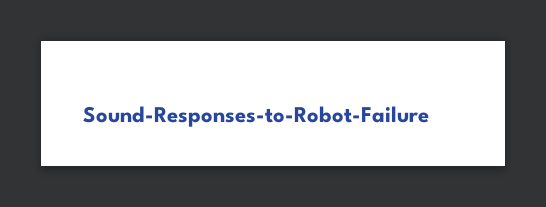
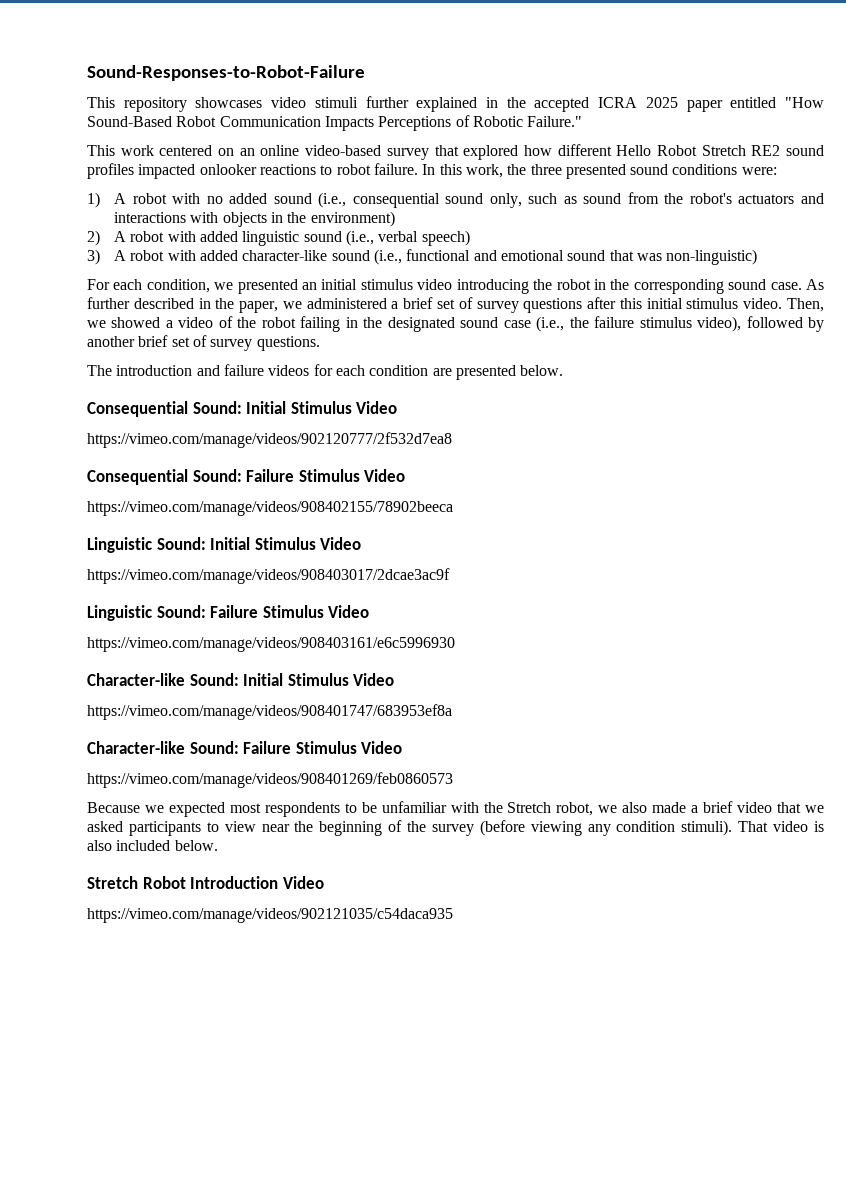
+ This repository showcases video stimuli further explained in the accepted ICRA 2025 paper entitled "How Sound-Based Robot Communication Impacts Perceptions of Robotic Failure."
+ This work centered on an online video-based survey that explored how different Hello Robot Stretch RE2 sound profiles impacted onlooker reactions to robot failure. In this work, the three presented sound conditions were:
+ 1) A robot with no added sound (i.e., consequential sound only, such as sound from the robot's actuators and interactions with objects in the environment)
+ 2) A robot with added linguistic sound (i.e., verbal speech)
+ 3) A robot with added character-like sound (i.e., functional and emotional sound that was non-linguistic)
+ For each condition, we presented an initial stimulus video introducing the robot in the corresponding sound case. As further described in the paper, we administered a brief set of survey questions after this initial stimulus video. Then, we showed a video of the robot failing in the designated sound case (i.e., the failure stimulus video), followed by another brief set of survey questions.
+ The introduction and failure videos for each condition are presented below.
+ Consequential Sound: Initial Stimulus Video
+ https://vimeo.com/manage/videos/902120777/2f532d7ea8
+ Consequential Sound: Failure Stimulus Video
+ https://vimeo.com/manage/videos/908402155/78902beeca
+ Linguistic Sound: Initial Stimulus Video
+ https://vimeo.com/manage/videos/908403017/2dcae3ac9f
+ Linguistic Sound: Failure Stimulus Video
+ https://vimeo.com/manage/videos/908403161/e6c5996930
+ Character-like Sound: Initial Stimulus Video
+ https://vimeo.com/manage/videos/908401747/683953ef8a
+ Character-like Sound: Failure Stimulus Video
+ https://vimeo.com/manage/videos/908401269/feb0860573
+ Because we expected most respondents to be unfamiliar with the Stretch robot, we also made a brief video that we asked participants to view near the beginning of the survey (before viewing any condition stimuli). That video is also included below.
+ Stretch Robot Introduction Video
+ https://vimeo.com/manage/videos/902121035/c54daca935

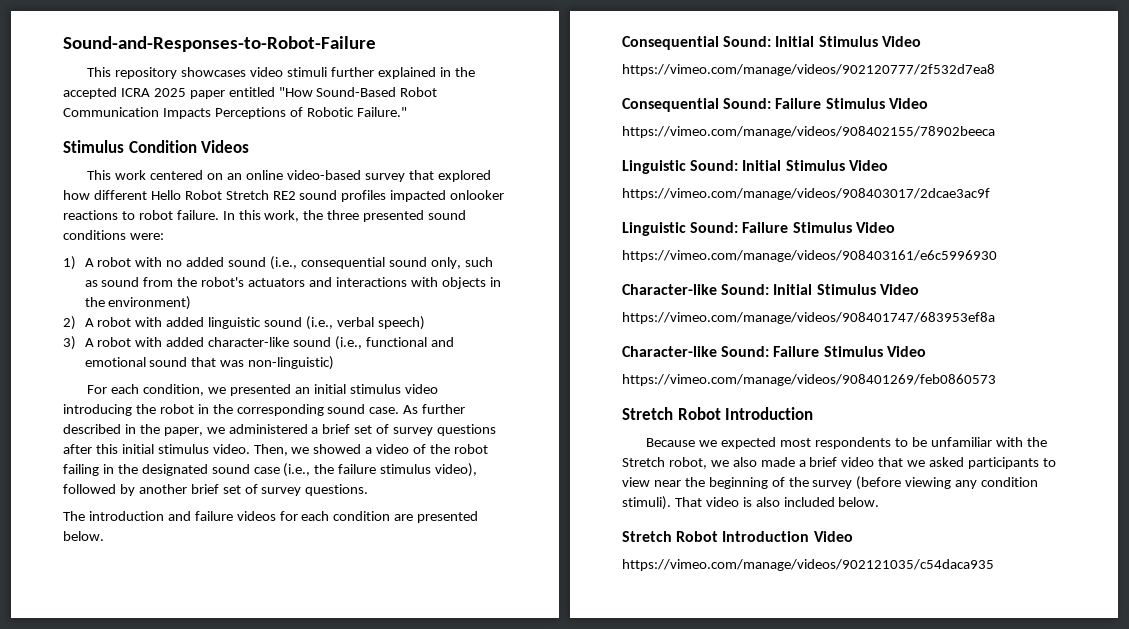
- Sound-Responses-to-Robot-Failure
+ Sound-and-Responses-to-Robot-Failure
+ Stimulus Condition Videos
  https://vimeo.com/manage/videos/908401269/feb0860573
+ Stretch Robot Introduction

